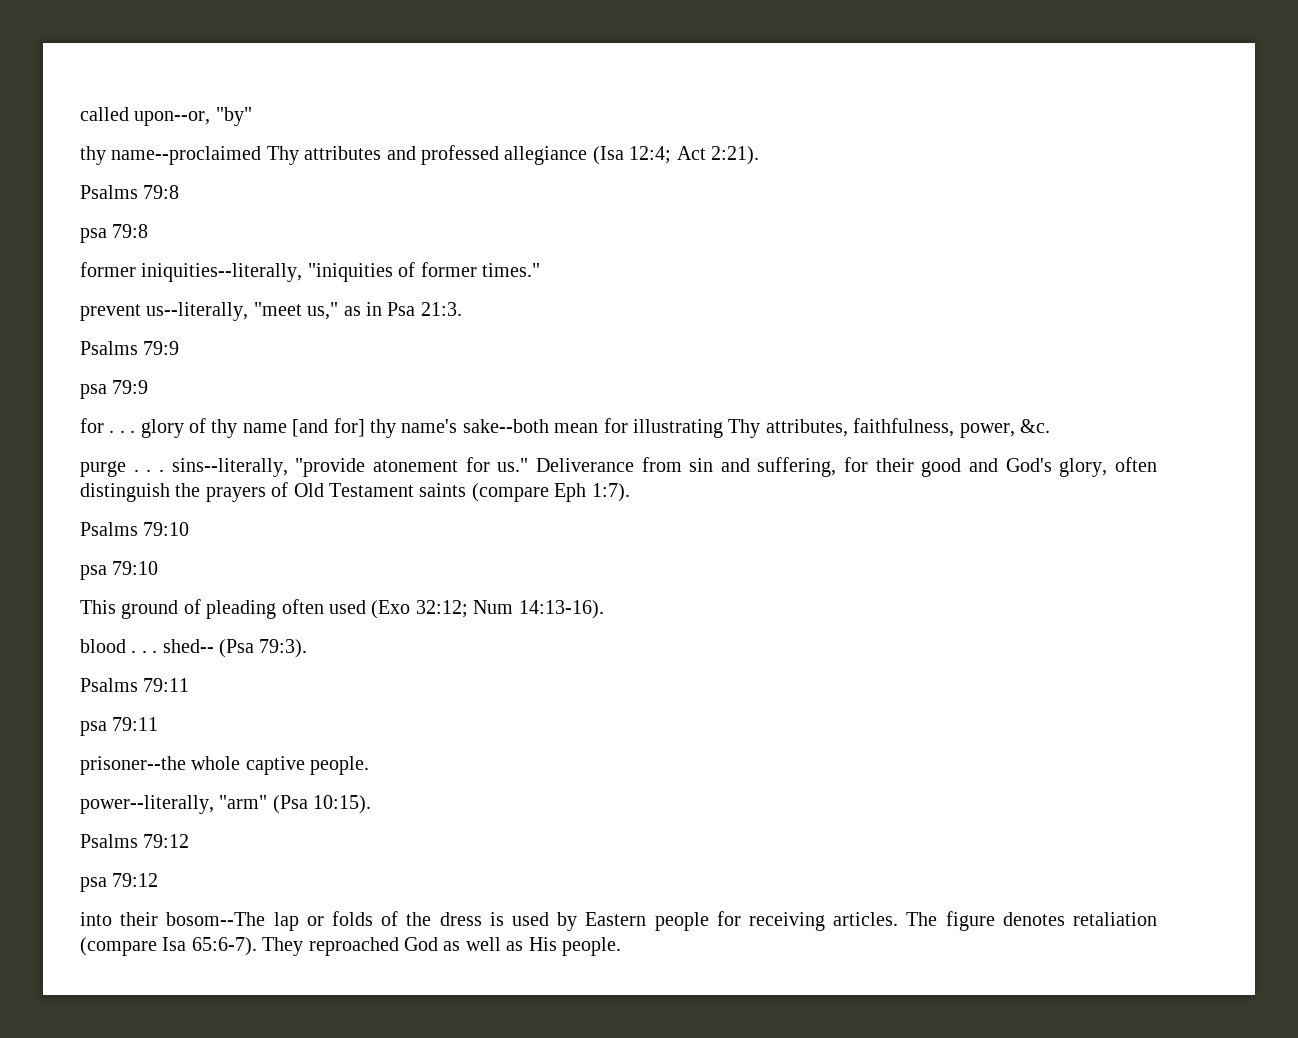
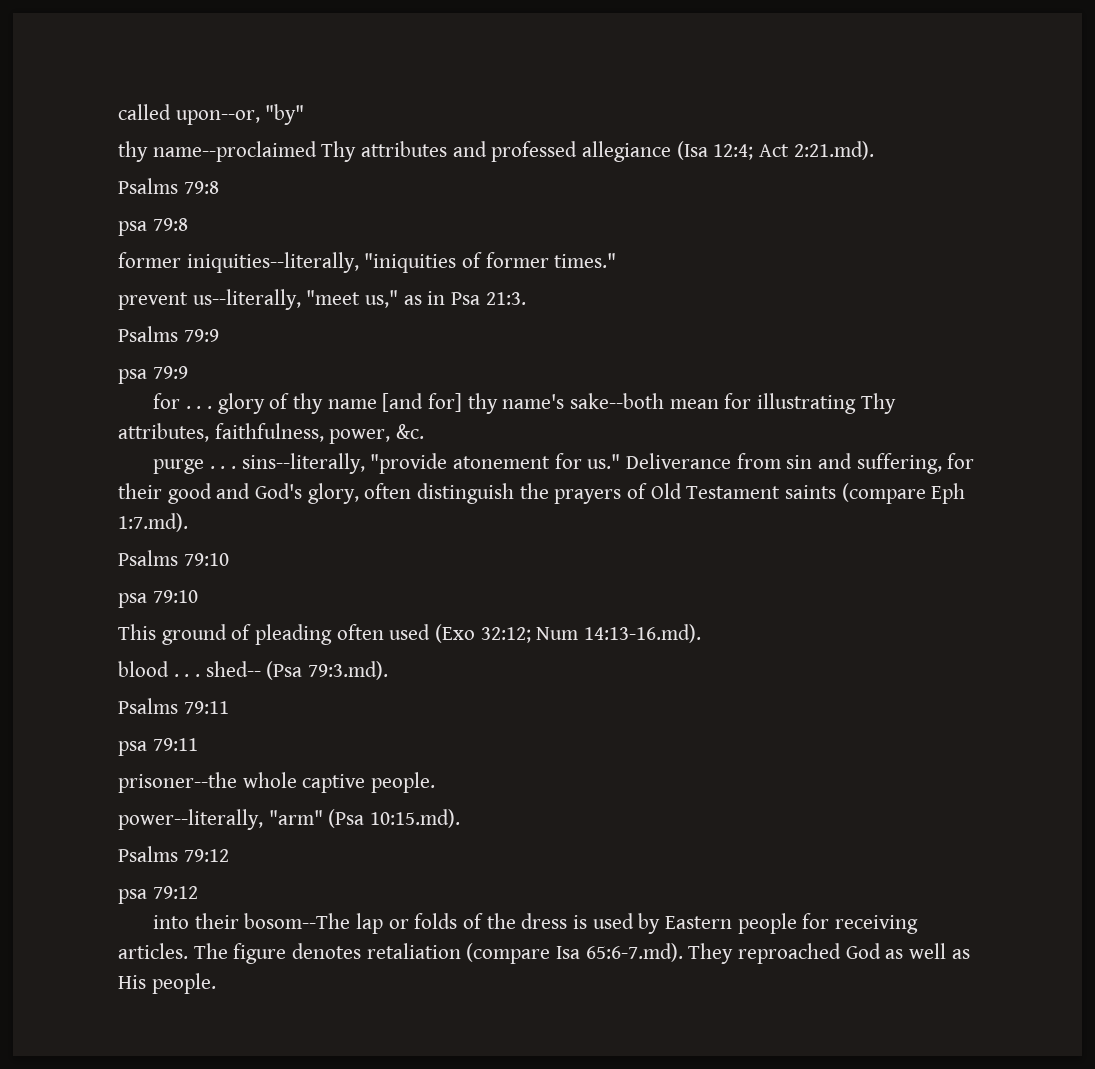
- thy name--proclaimed Thy attributes and professed allegiance (Isa 12:4; Act 2:21).
+ thy name--proclaimed Thy attributes and professed allegiance (Isa 12:4; Act 2:21.md).
- Deliverance from sin and suffering, for their good and God's glory, often distinguish the prayers of Old Testament saints (compare Eph 1:7).
+ Deliverance from sin and suffering, for their good and God's glory, often distinguish the prayers of Old Testament saints (compare Eph 1:7.md).
- This ground of pleading often used (Exo 32:12; Num 14:13-16).
+ This ground of pleading often used (Exo 32:12; Num 14:13-16.md).
- blood . . . shed-- (Psa 79:3).
+ blood . . . shed-- (Psa 79:3.md).
- power--literally, "arm" (Psa 10:15).
+ power--literally, "arm" (Psa 10:15.md).
- The figure denotes retaliation (compare Isa 65:6-7). They reproached God as well as His people.
+ The figure denotes retaliation (compare Isa 65:6-7.md). They reproached God as well as His people.

